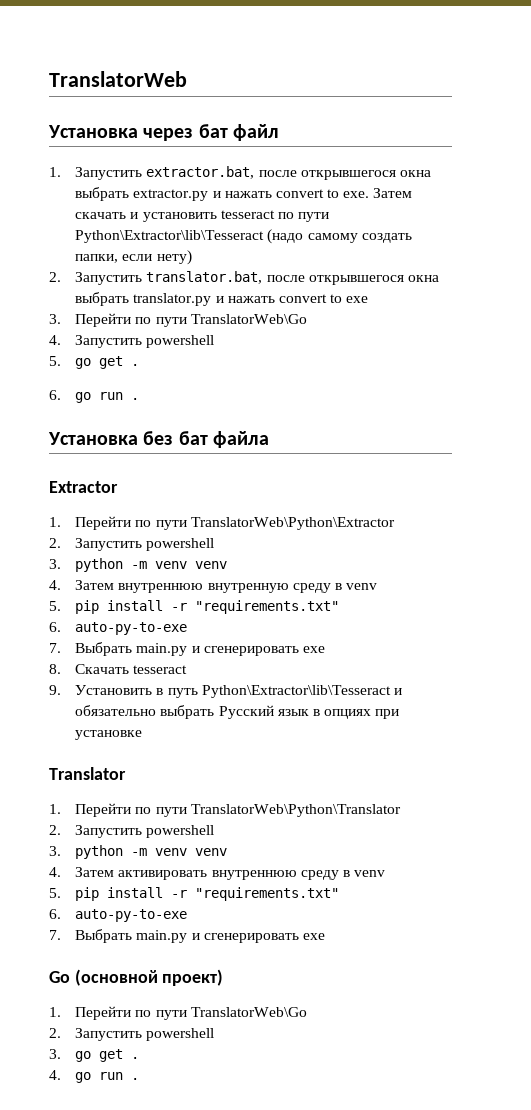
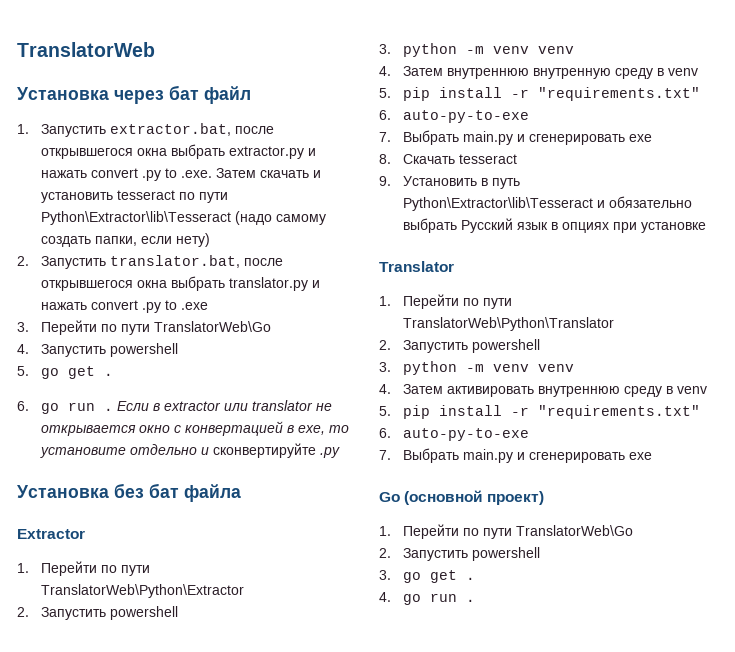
- 1. Запустить extractor.bat, после открывшегося окна выбрать extractor.py и нажать convert to exe. Затем скачать и установить tesseract по пути Python\Extractor\lib\Tesseract (надо самому создать папки, если нету)
+ 1. Запустить extractor.bat, после открывшегося окна выбрать extractor.py и нажать convert .py to .exe. Затем скачать и установить tesseract по пути Python\Extractor\lib\Tesseract (надо самому создать папки, если нету)
- 2. Запустить translator.bat, после открывшегося окна выбрать translator.py и нажать convert to exe
+ 2. Запустить translator.bat, после открывшегося окна выбрать translator.py и нажать convert .py to .exe
+ Если в extractor или translator не открывается окно с конвертацией в exe, то установите отдельно и сконвертируйте .py

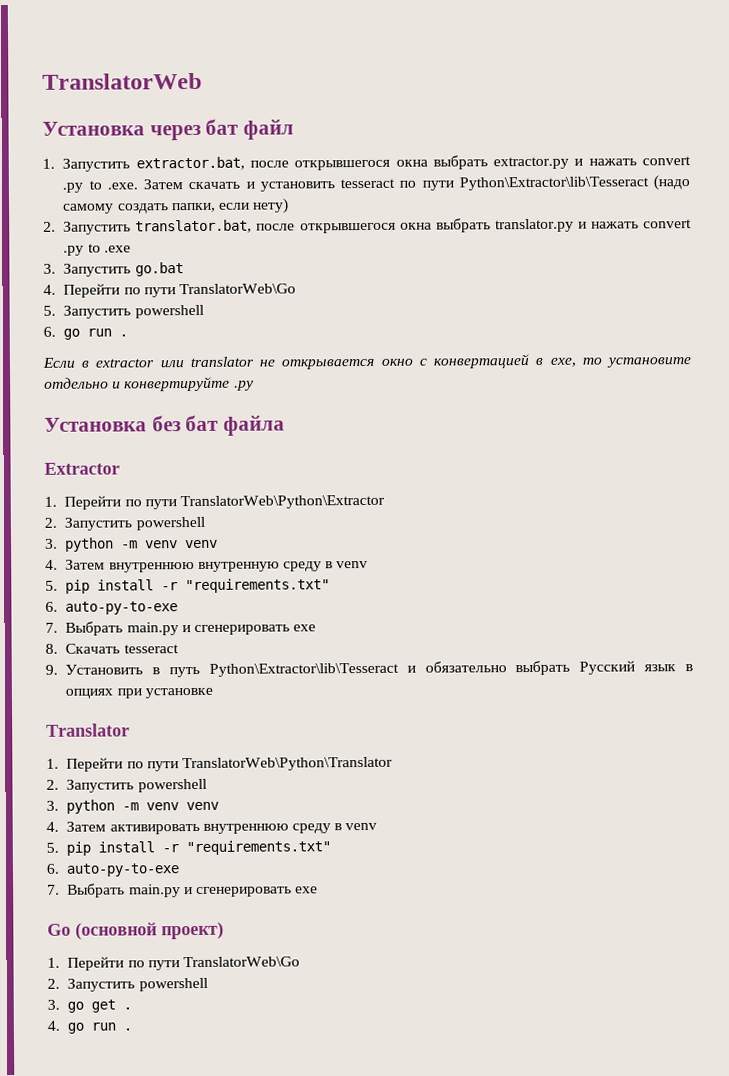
- 3. Перейти по пути TranslatorWeb\Go
- 4. Запустить powershell
- 5. go get .
- 6. go run . Если в extractor или translator не открывается окно с конвертацией в exe, то установите отдельно и сконвертируйте .py
+ 3. Запустить go.bat
+ 4. Перейти по пути TranslatorWeb\Go
+ 5. Запустить powershell
+ 6. go run .
+ Если в extractor или translator не открывается окно с конвертацией в exe, то установите отдельно и конвертируйте .py

